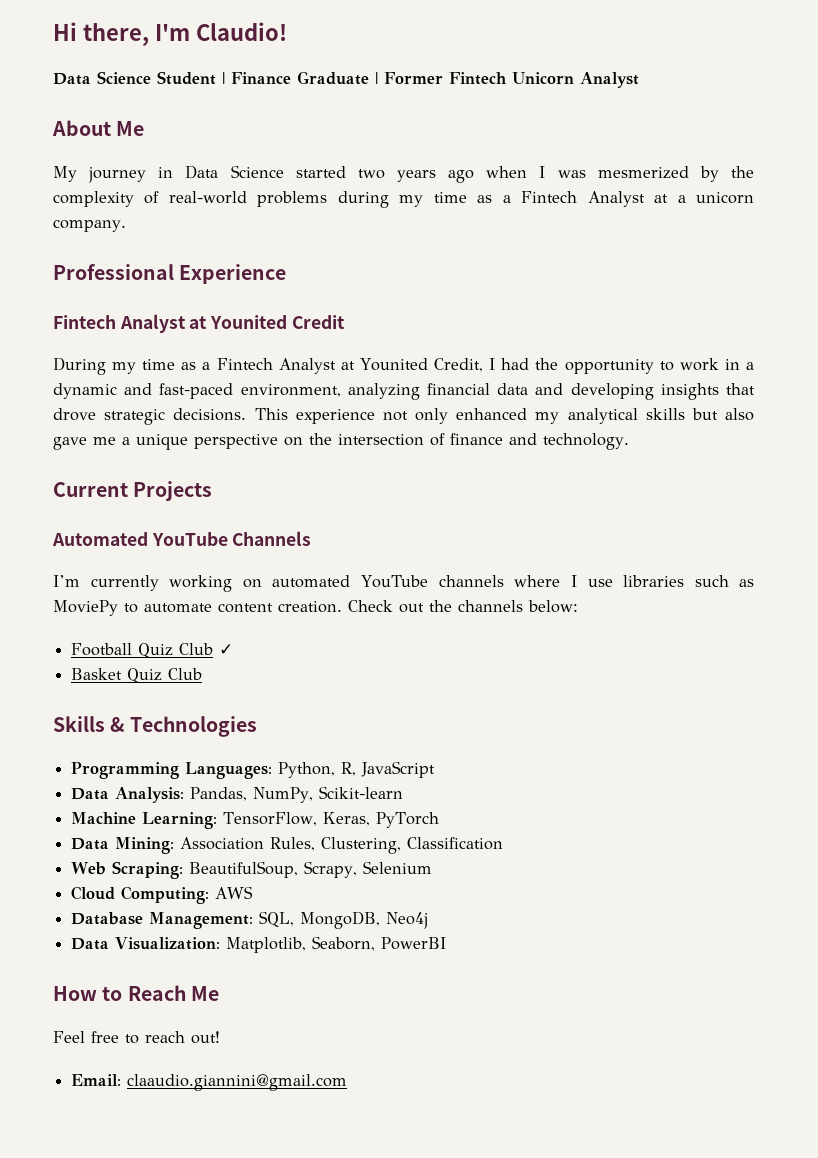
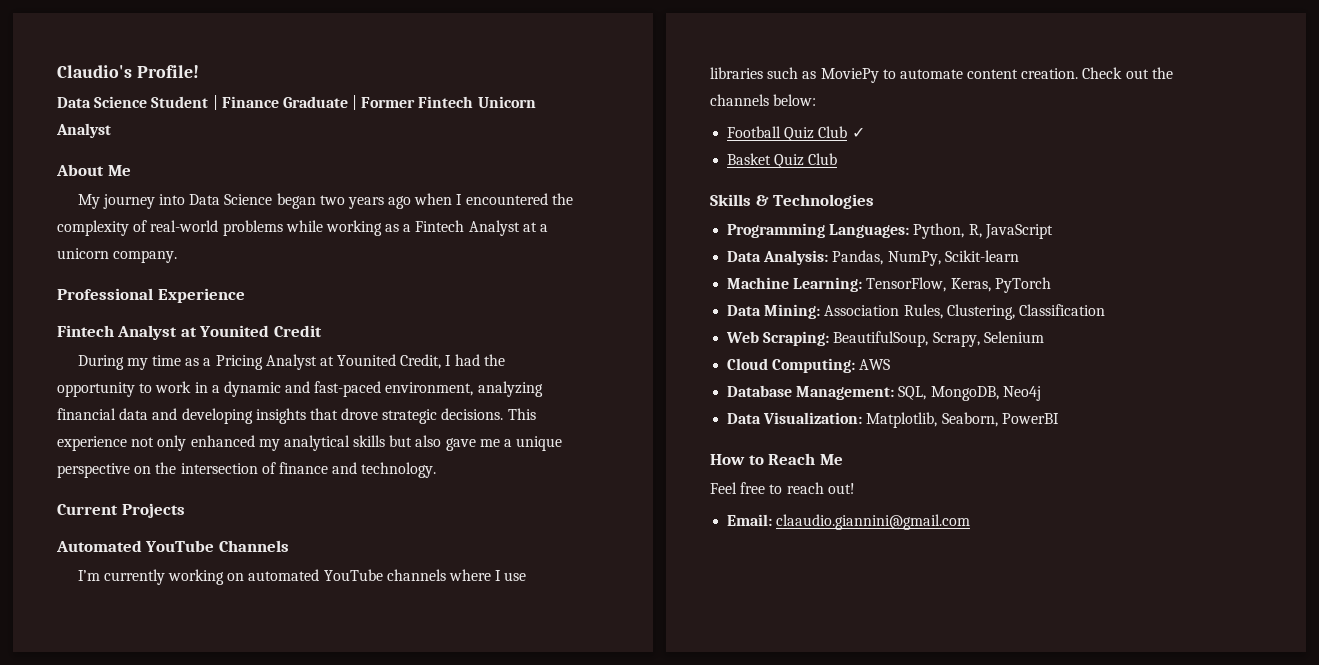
- Hi there, I'm Claudio!
+ Claudio's Profile!
- My journey in Data Science started two years ago when I was mesmerized by the complexity of real-world problems during my time as a Fintech Analyst at a unicorn company.
+ My journey into Data Science began two years ago when I encountered the complexity of real-world problems while working as a Fintech Analyst at a unicorn company.
- During my time as a Fintech Analyst at Younited Credit, I had the opportunity to work in a dynamic and fast-paced environment, analyzing financial data and developing insights that drove strategic decisions.
+ During my time as a Pricing Analyst at Younited Credit, I had the opportunity to work in a dynamic and fast-paced environment, analyzing financial data and developing insights that drove strategic decisions.

